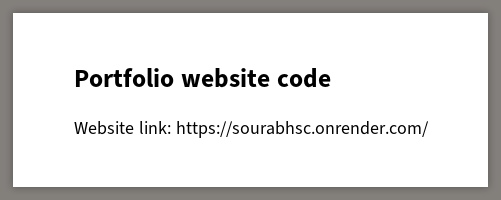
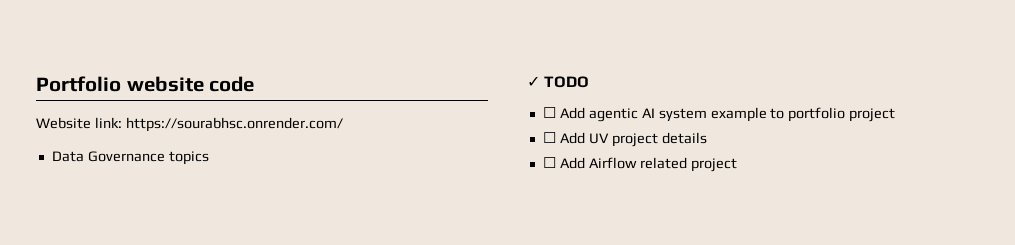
+ Data Governance topics
+ ✓ TODO
+ ☐ Add agentic AI system example to portfolio project
+ ☐ Add UV project details
+ ☐ Add Airflow related project

